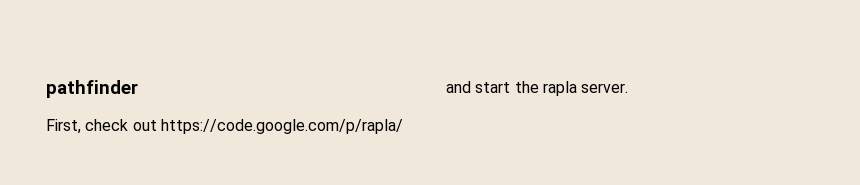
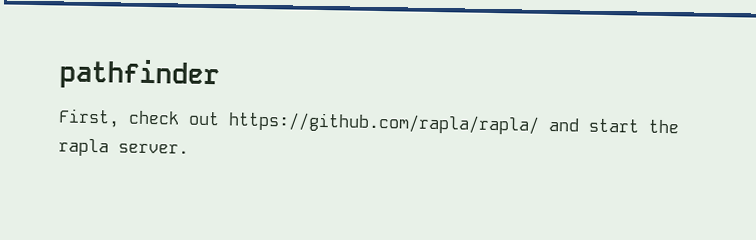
- First, check out https://code.google.com/p/rapla/ and start the rapla server.
+ First, check out https://github.com/rapla/rapla/ and start the rapla server.

